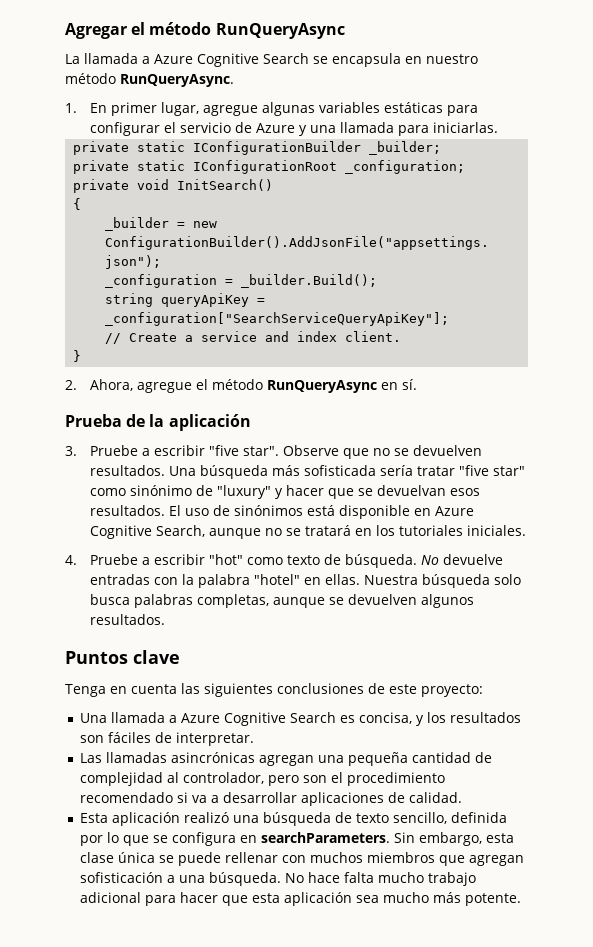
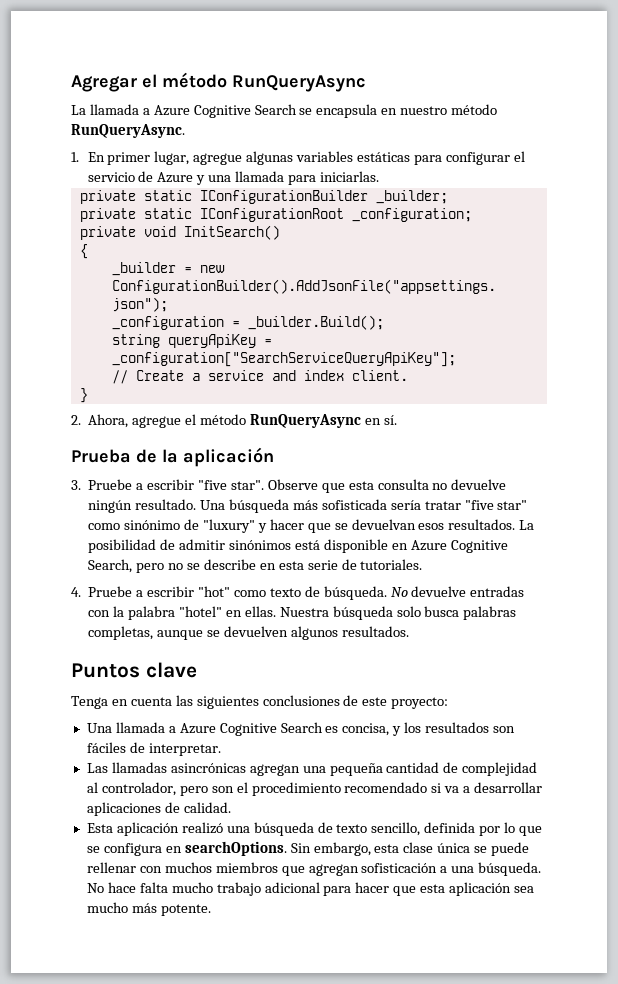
- Observe que no se devuelven resultados.
+ Observe que esta consulta no devuelve ningún resultado.
- El uso de sinónimos está disponible en Azure Cognitive Search, aunque no se tratará en los tutoriales iniciales.
+ La posibilidad de admitir sinónimos está disponible en Azure Cognitive Search, pero no se describe en esta serie de tutoriales.
- Esta aplicación realizó una búsqueda de texto sencillo, definida por lo que se configura en searchParameters.
+ Esta aplicación realizó una búsqueda de texto sencillo, definida por lo que se configura en searchOptions.

